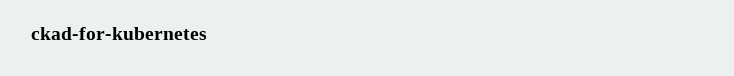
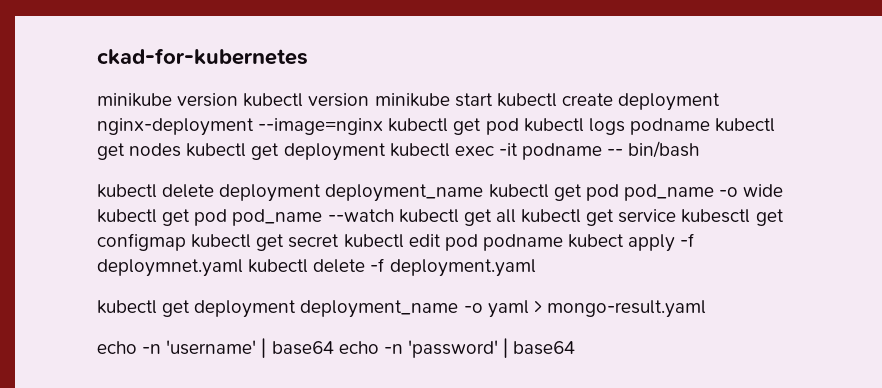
+ minikube version kubectl version minikube start kubectl create deployment nginx-deployment --image=nginx kubectl get pod kubectl logs podname kubectl get nodes kubectl get deployment kubectl exec -it podname -- bin/bash
+ kubectl delete deployment deployment_name kubectl get pod pod_name -o wide kubectl get pod pod_name --watch kubectl get all kubectl get service kubesctl get configmap kubectl get secret kubectl edit pod podname kubect apply -f deploymnet.yaml kubectl delete -f deployment.yaml
+ kubectl get deployment deployment_name -o yaml > mongo-result.yaml
+ echo -n 'username' | base64 echo -n 'password' | base64

